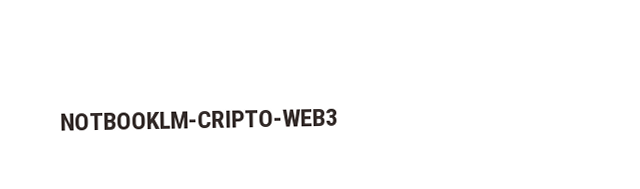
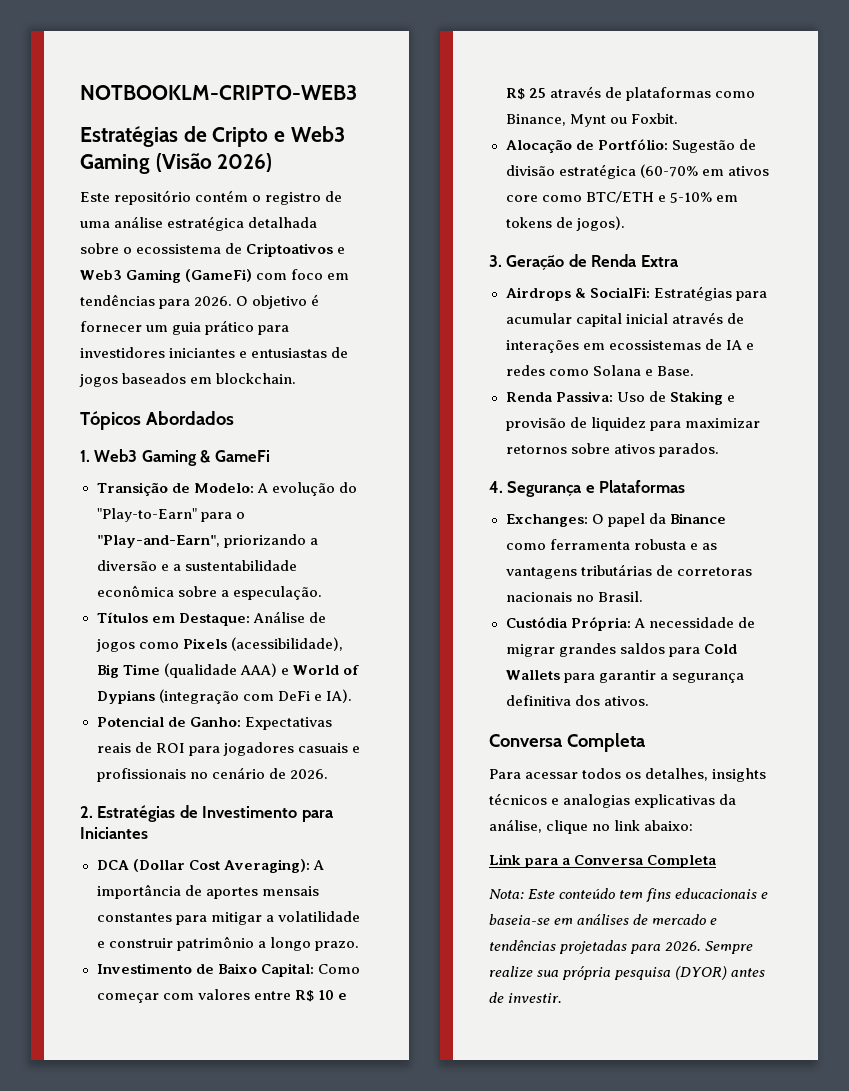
+ Estratégias de Cripto e Web3 Gaming (Visão 2026)
+ Este repositório contém o registro de uma análise estratégica detalhada sobre o ecossistema de Criptoativos e Web3 Gaming (GameFi) com foco em tendências para 2026. O objetivo é fornecer um guia prático para investidores iniciantes e entusiastas de jogos baseados em blockchain.
+ Tópicos Abordados
+ 1. Web3 Gaming & GameFi
+ Transição de Modelo: A evolução do "Play-to-Earn" para o "Play-and-Earn", priorizando a diversão e a sustentabilidade econômica sobre a especulação.
+ Títulos em Destaque: Análise de jogos como Pixels (acessibilidade), Big Time (qualidade AAA) e World of Dypians (integração com DeFi e IA).
+ Potencial de Ganho: Expectativas reais de ROI para jogadores casuais e profissionais no cenário de 2026.
+ 2. Estratégias de Investimento para Iniciantes
+ DCA (Dollar Cost Averaging): A importância de aportes mensais constantes para mitigar a volatilidade e construir patrimônio a longo prazo.
+ Investimento de Baixo Capital: Como começar com valores entre R$ 10 e R$ 25 através de plataformas como Binance, Mynt ou Foxbit.
+ Alocação de Portfólio: Sugestão de divisão estratégica (60-70% em ativos core como BTC/ETH e 5-10% em tokens de jogos).
+ 3. Geração de Renda Extra
+ Airdrops & SocialFi: Estratégias para acumular capital inicial através de interações em ecossistemas de IA e redes como Solana e Base.
+ Renda Passiva: Uso de Staking e provisão de liquidez para maximizar retornos sobre ativos parados.
+ 4. Segurança e Plataformas
+ Exchanges: O papel da Binance como ferramenta robusta e as vantagens tributárias de corretoras nacionais no Brasil.
+ Custódia Própria: A necessidade de migrar grandes saldos para Cold Wallets para garantir a segurança definitiva dos ativos.
+ Conversa Completa
+ Para acessar todos os detalhes, insights técnicos e analogias explicativas da análise, clique no link abaixo:
+ Link para a Conversa Completa
+ Nota: Este conteúdo tem fins educacionais e baseia-se em análises de mercado e tendências projetadas para 2026. Sempre realize sua própria pesquisa (DYOR) antes de investir.

